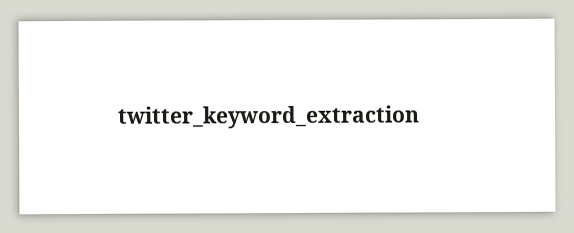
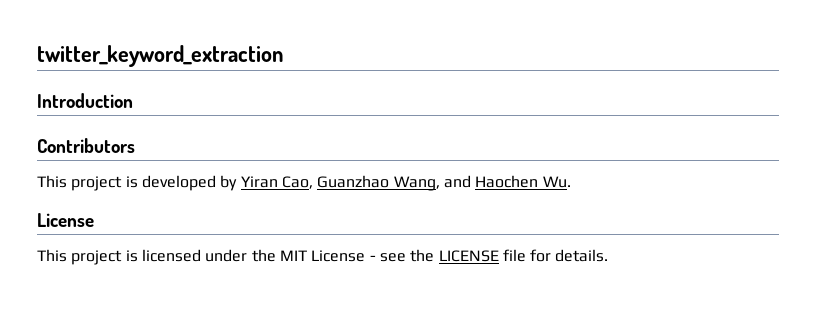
+ Introduction
+ Contributors
+ This project is developed by Yiran Cao, Guanzhao Wang, and Haochen Wu.
+ License
+ This project is licensed under the MIT License - see the LICENSE file for details.

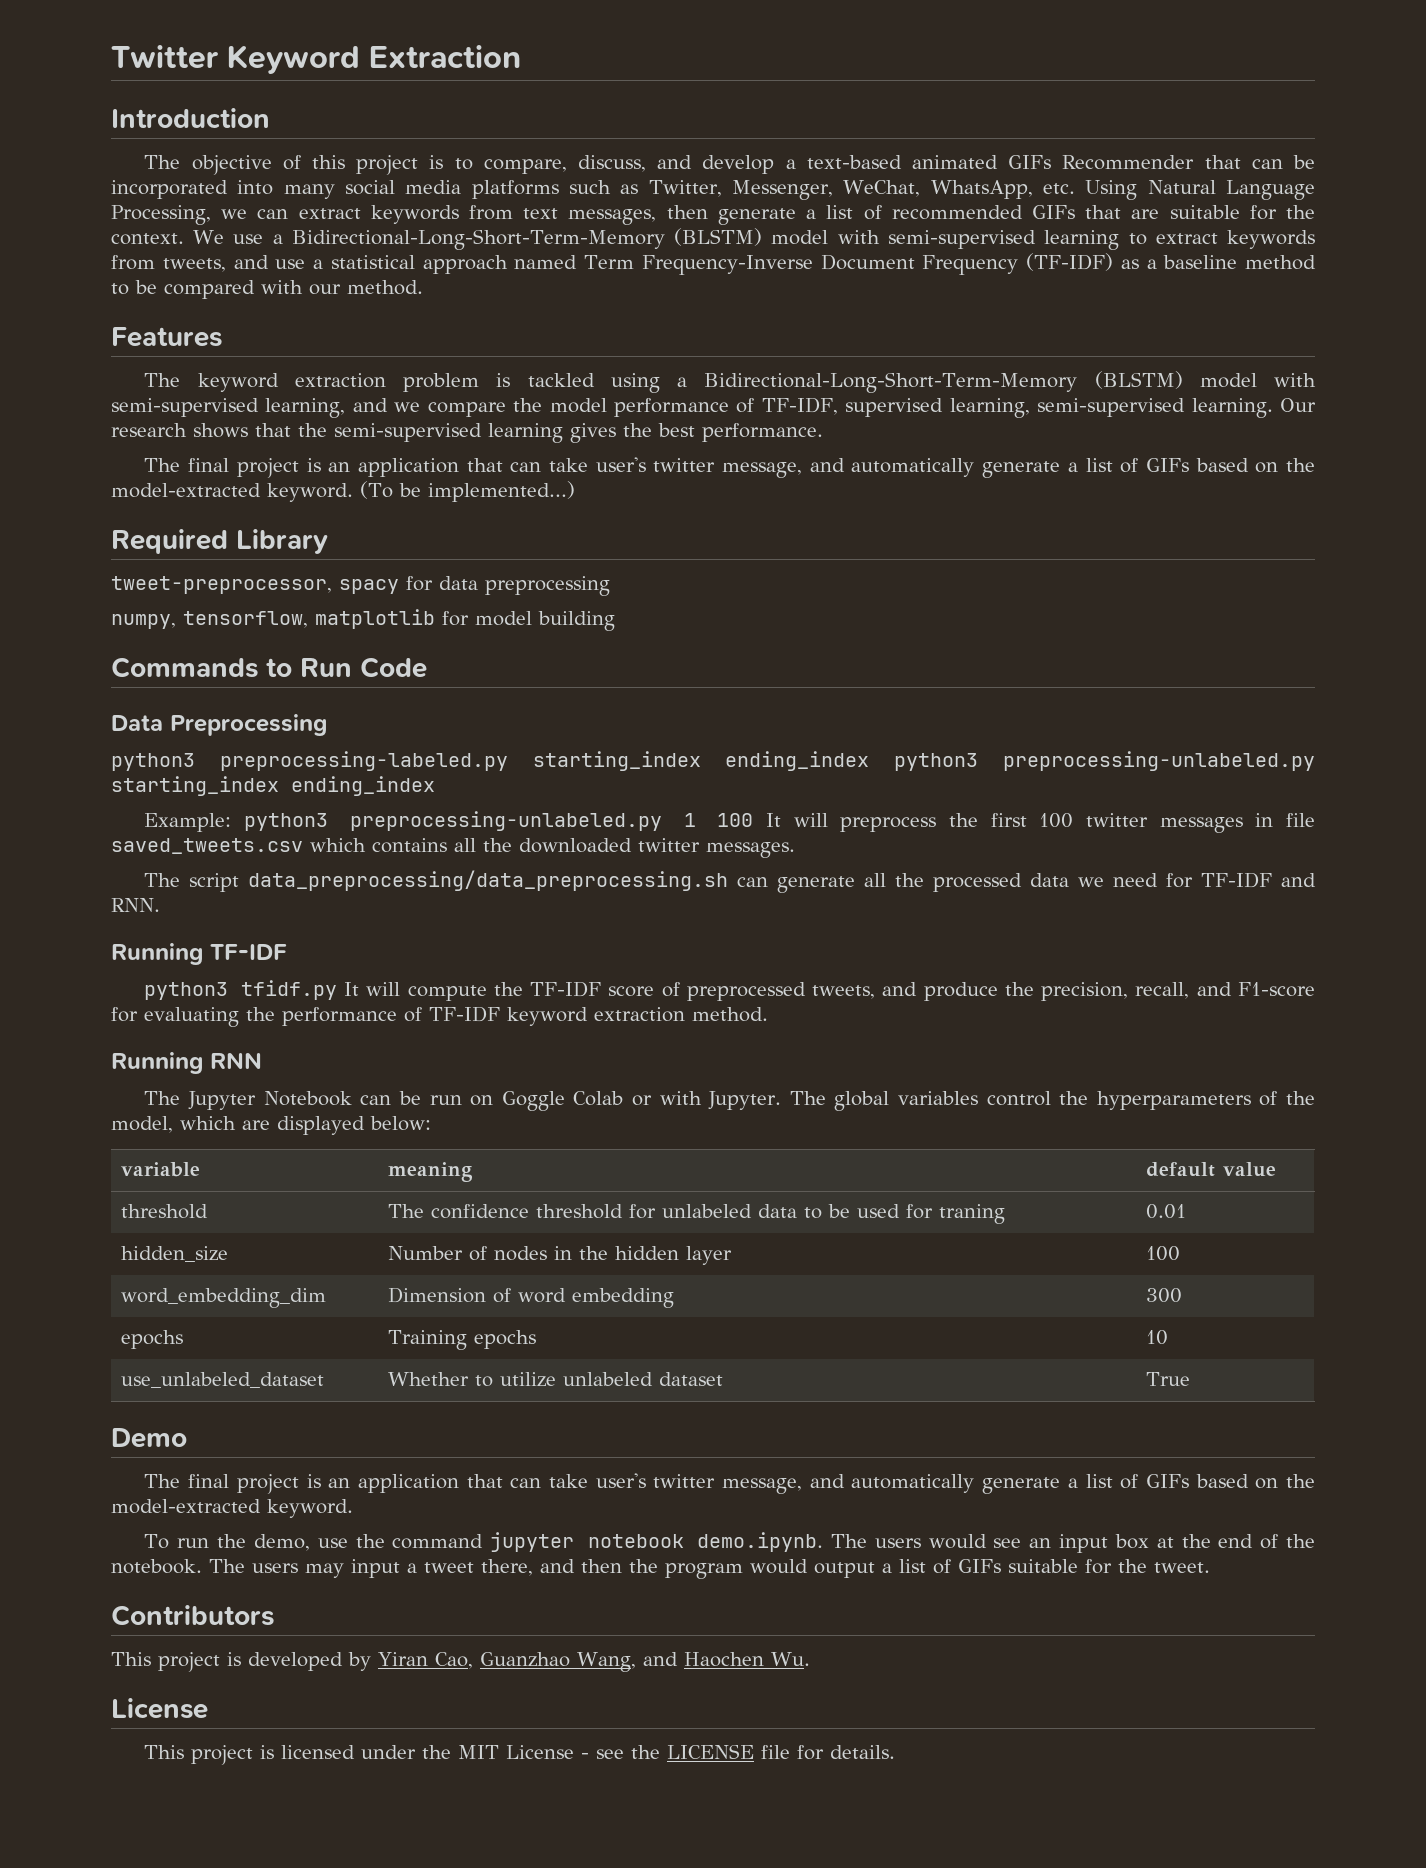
- twitter_keyword_extraction
+ Twitter Keyword Extraction
  Introduction
+ The objective of this project is to compare, discuss, and develop a text-based animated GIFs Recommender that can be incorporated into many social media platforms such as Twitter, Messenger, WeChat, WhatsApp, etc. Using Natural Language Processing, we can extract keywords from text messages, then generate a list of recommended GIFs that are suitable for the context. We use a Bidirectional-Long-Short-Term-Memory (BLSTM) model with semi-supervised learning to extract keywords from tweets, and use a statistical approach named Term Frequency-Inverse Document Frequency (TF-IDF) as a baseline method to be compared with our method.
+ Features
+ The keyword extraction problem is tackled using a Bidirectional-Long-Short-Term-Memory (BLSTM) model with semi-supervised learning, and we compare the model performance of TF-IDF, supervised learning, semi-supervised learning. Our research shows that the semi-supervised learning gives the best performance.
+ The final project is an application that can take user's twitter message, and automatically generate a list of GIFs based on the model-extracted keyword. (To be implemented...)
+ Required Library
+ tweet-preprocessor, spacy for data preprocessing
+ numpy, tensorflow, matplotlib for model building
+ Commands to Run Code
+ Data Preprocessing
+ python3 preprocessing-labeled.py starting_index ending_index python3 preprocessing-unlabeled.py starting_index ending_index
+ Example: python3 preprocessing-unlabeled.py 1 100 It will preprocess the first 100 twitter messages in file saved_tweets.csv which contains all the downloaded twitter messages.
+ The script data_preprocessing/data_preprocessing.sh can generate all the processed data we need for TF-IDF and RNN.
+ Running TF-IDF
+ python3 tfidf.py It will compute the TF-IDF score of preprocessed tweets, and produce the precision, recall, and F1-score for evaluating the performance of TF-IDF keyword extraction method.
+ Running RNN
+ The Jupyter Notebook can be run on Goggle Colab or with Jupyter. The global variables control the hyperparameters of the model, which are displayed below:
+ variable | meaning | default value
+ threshold | The confidence threshold for unlabeled data to be used for traning | 0.01
+ hidden_size | Number of nodes in the hidden layer | 100
+ word_embedding_dim | Dimension of word embedding | 300
+ epochs | Training epochs | 10
+ use_unlabeled_dataset | Whether to utilize unlabeled dataset | True
+ Demo
+ The final project is an application that can take user's twitter message, and automatically generate a list of GIFs based on the model-extracted keyword.
+ To run the demo, use the command jupyter notebook demo.ipynb. The users would see an input box at the end of the notebook. The users may input a tweet there, and then the program would output a list of GIFs suitable for the tweet.

